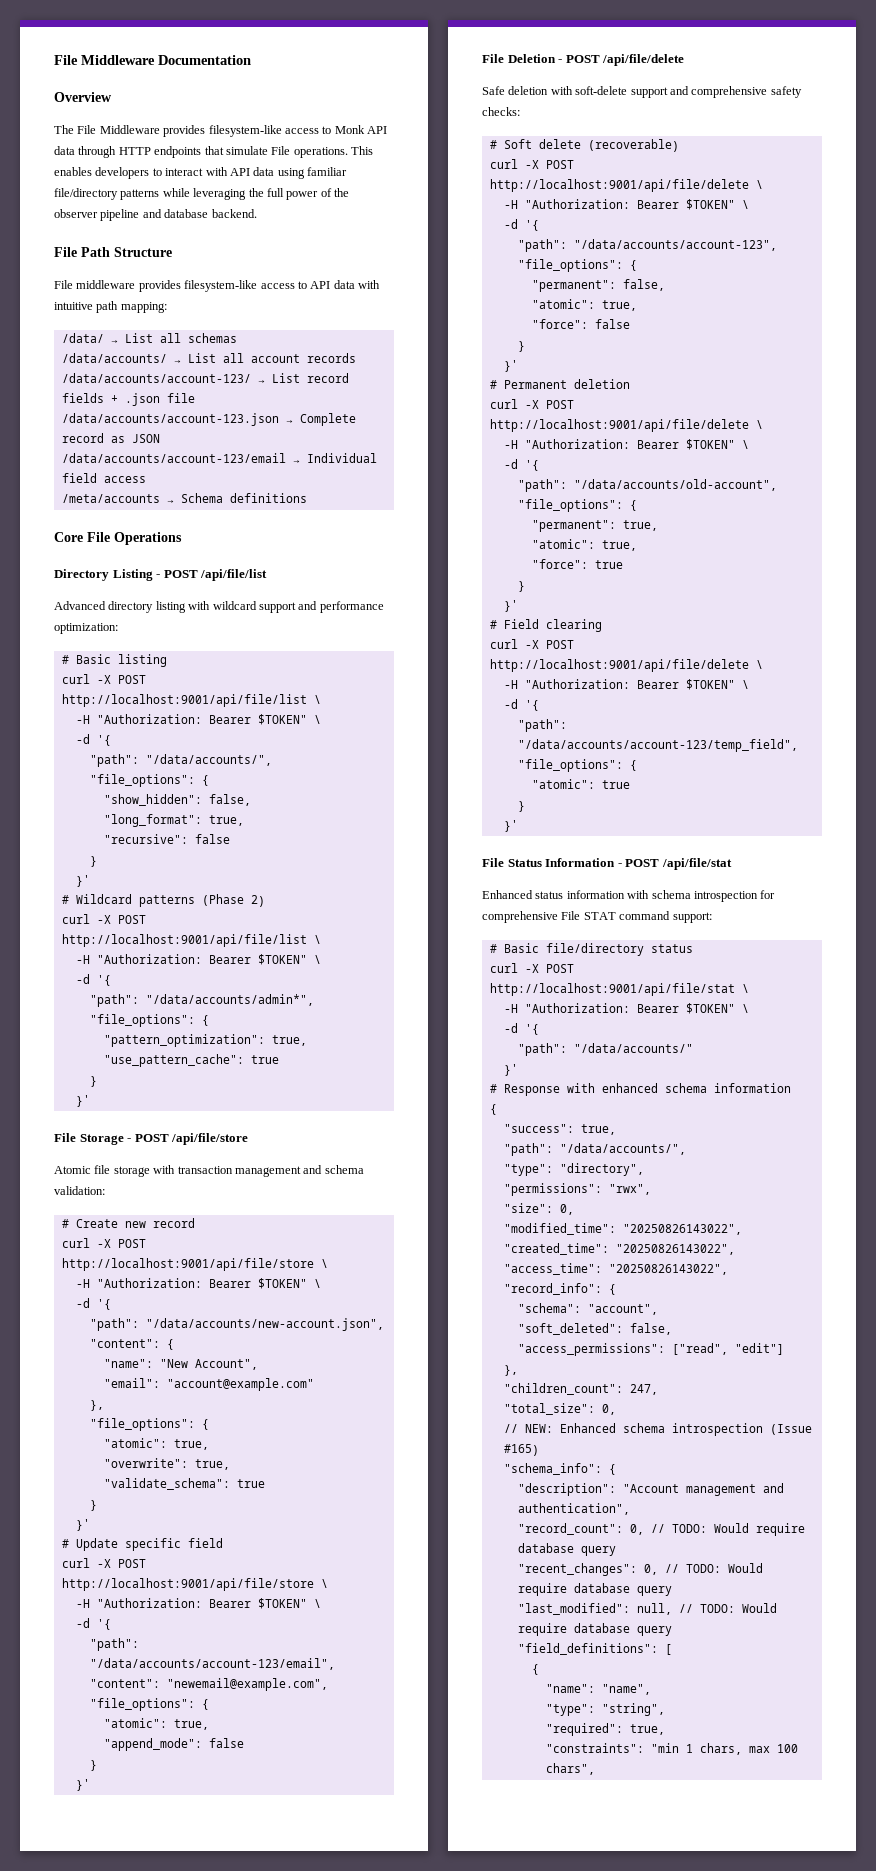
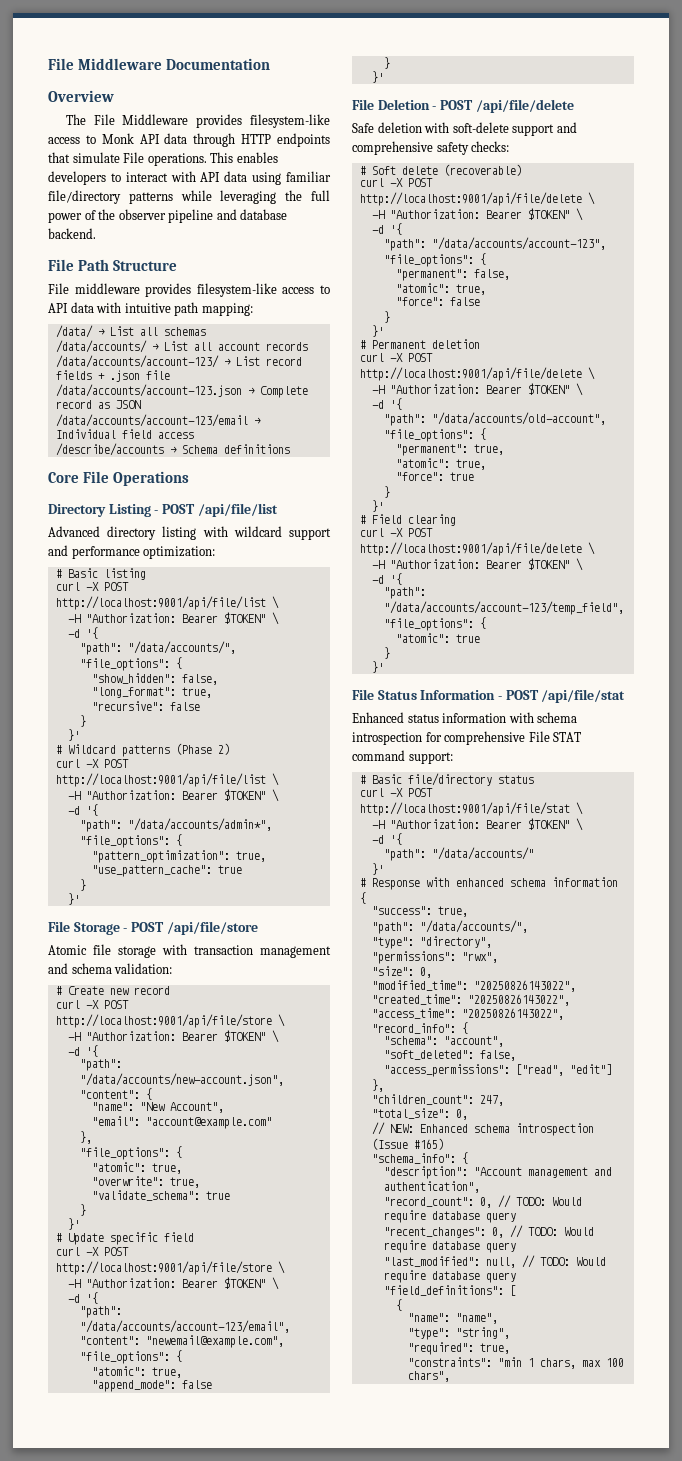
- /meta/accounts → Schema definitions
+ /describe/accounts → Schema definitions

